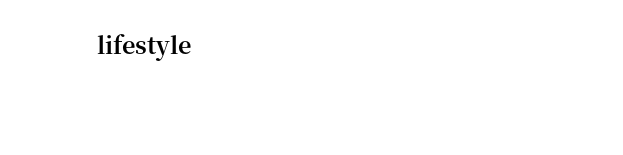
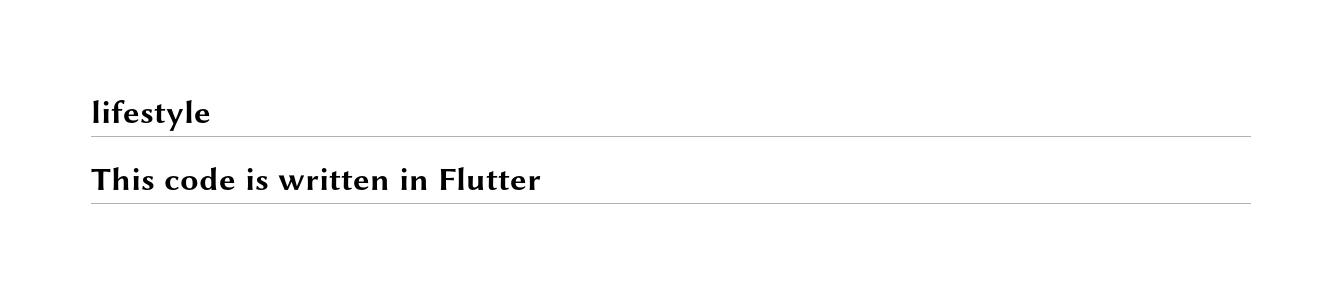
+ This code is written in Flutter

